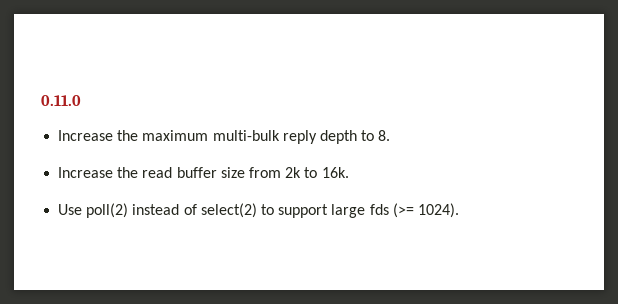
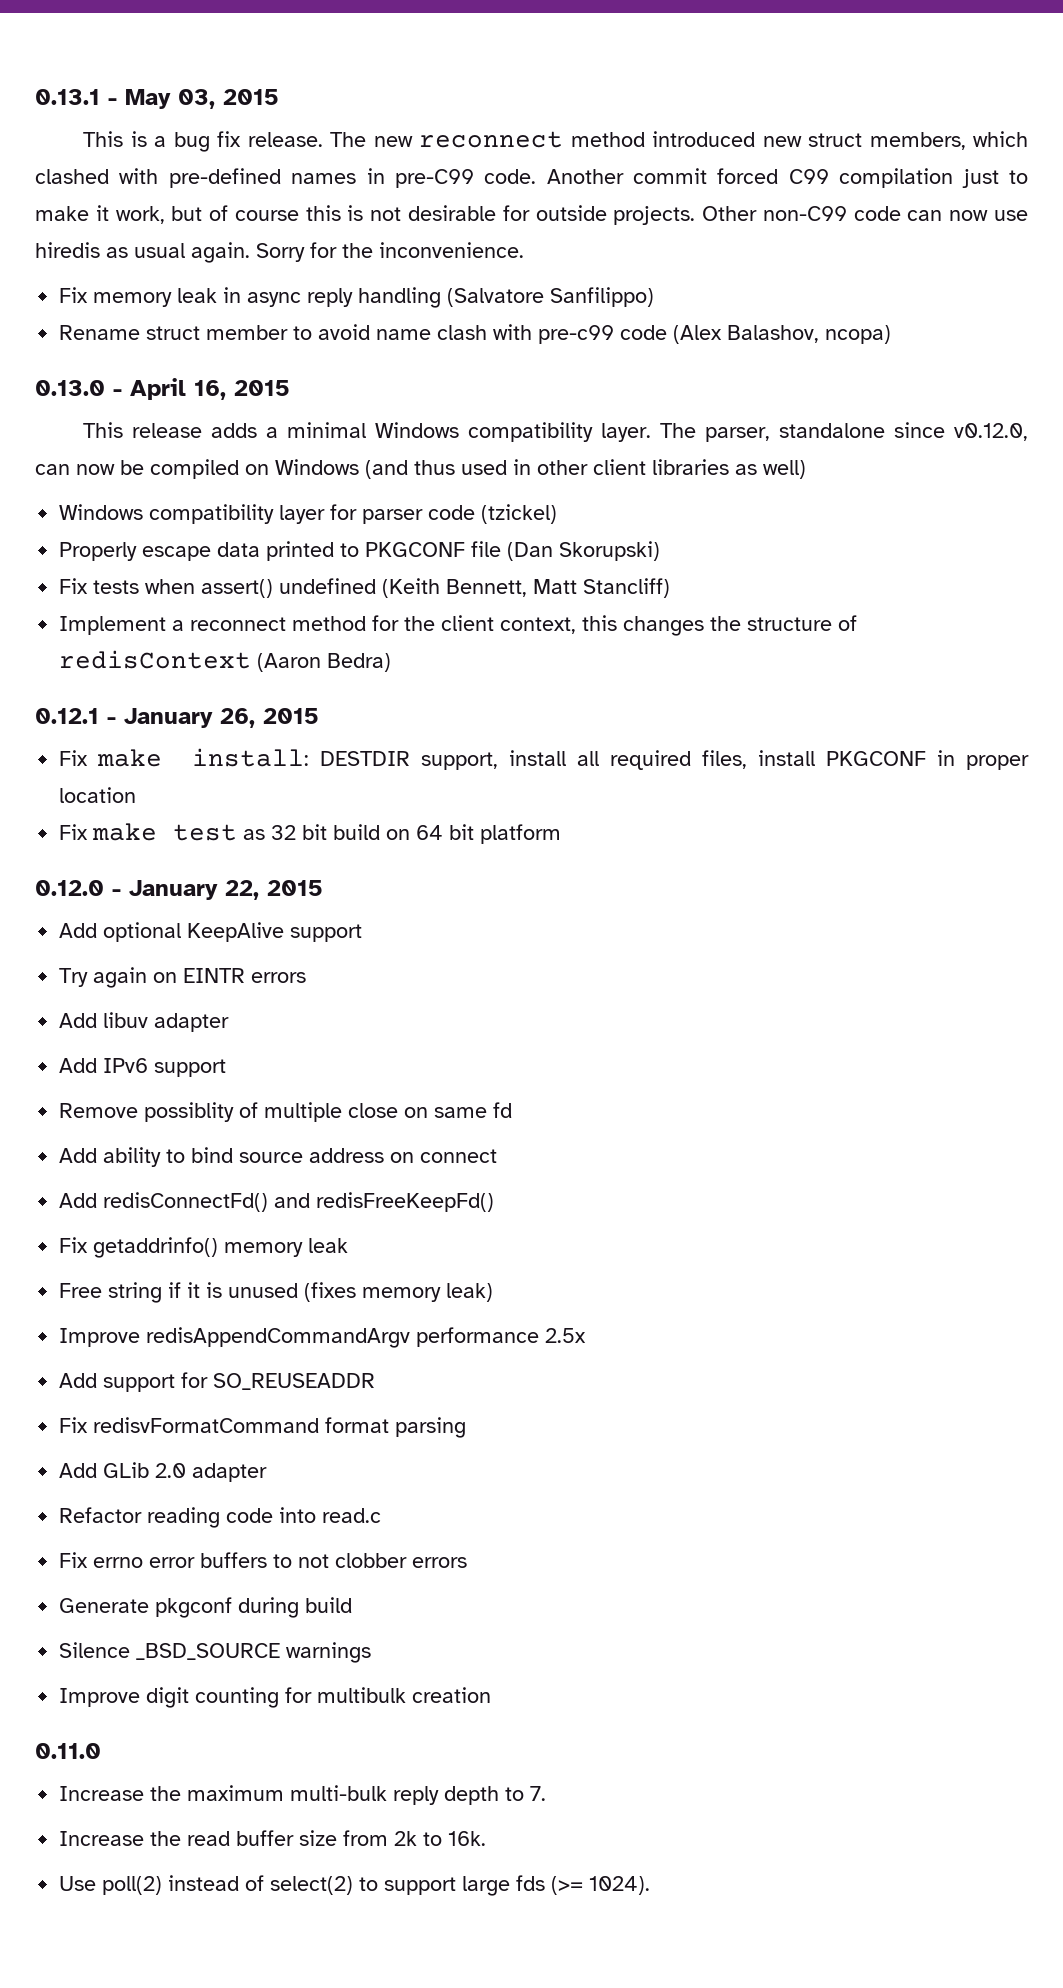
+ 0.13.1 - May 03, 2015
+ This is a bug fix release. The new reconnect method introduced new struct members, which clashed with pre-defined names in pre-C99 code. Another commit forced C99 compilation just to make it work, but of course this is not desirable for outside projects. Other non-C99 code can now use hiredis as usual again. Sorry for the inconvenience.
+ Fix memory leak in async reply handling (Salvatore Sanfilippo)
+ Rename struct member to avoid name clash with pre-c99 code (Alex Balashov, ncopa)
+ 0.13.0 - April 16, 2015
+ This release adds a minimal Windows compatibility layer. The parser, standalone since v0.12.0, can now be compiled on Windows (and thus used in other client libraries as well)
+ Windows compatibility layer for parser code (tzickel)
+ Properly escape data printed to PKGCONF file (Dan Skorupski)
+ Fix tests when assert() undefined (Keith Bennett, Matt Stancliff)
+ Implement a reconnect method for the client context, this changes the structure of redisContext (Aaron Bedra)
+ 0.12.1 - January 26, 2015
+ Fix make install: DESTDIR support, install all required files, install PKGCONF in proper location
+ Fix make test as 32 bit build on 64 bit platform
+ 0.12.0 - January 22, 2015
+ Add optional KeepAlive support
+ Try again on EINTR errors
+ Add libuv adapter
+ Add IPv6 support
+ Remove possiblity of multiple close on same fd
+ Add ability to bind source address on connect
+ Add redisConnectFd() and redisFreeKeepFd()
+ Fix getaddrinfo() memory leak
+ Free string if it is unused (fixes memory leak)
+ Improve redisAppendCommandArgv performance 2.5x
+ Add support for SO_REUSEADDR
+ Fix redisvFormatCommand format parsing
+ Add GLib 2.0 adapter
+ Refactor reading code into read.c
+ Fix errno error buffers to not clobber errors
+ Generate pkgconf during build
+ Silence _BSD_SOURCE warnings
+ Improve digit counting for multibulk creation
- Increase the maximum multi-bulk reply depth to 8.
+ Increase the maximum multi-bulk reply depth to 7.

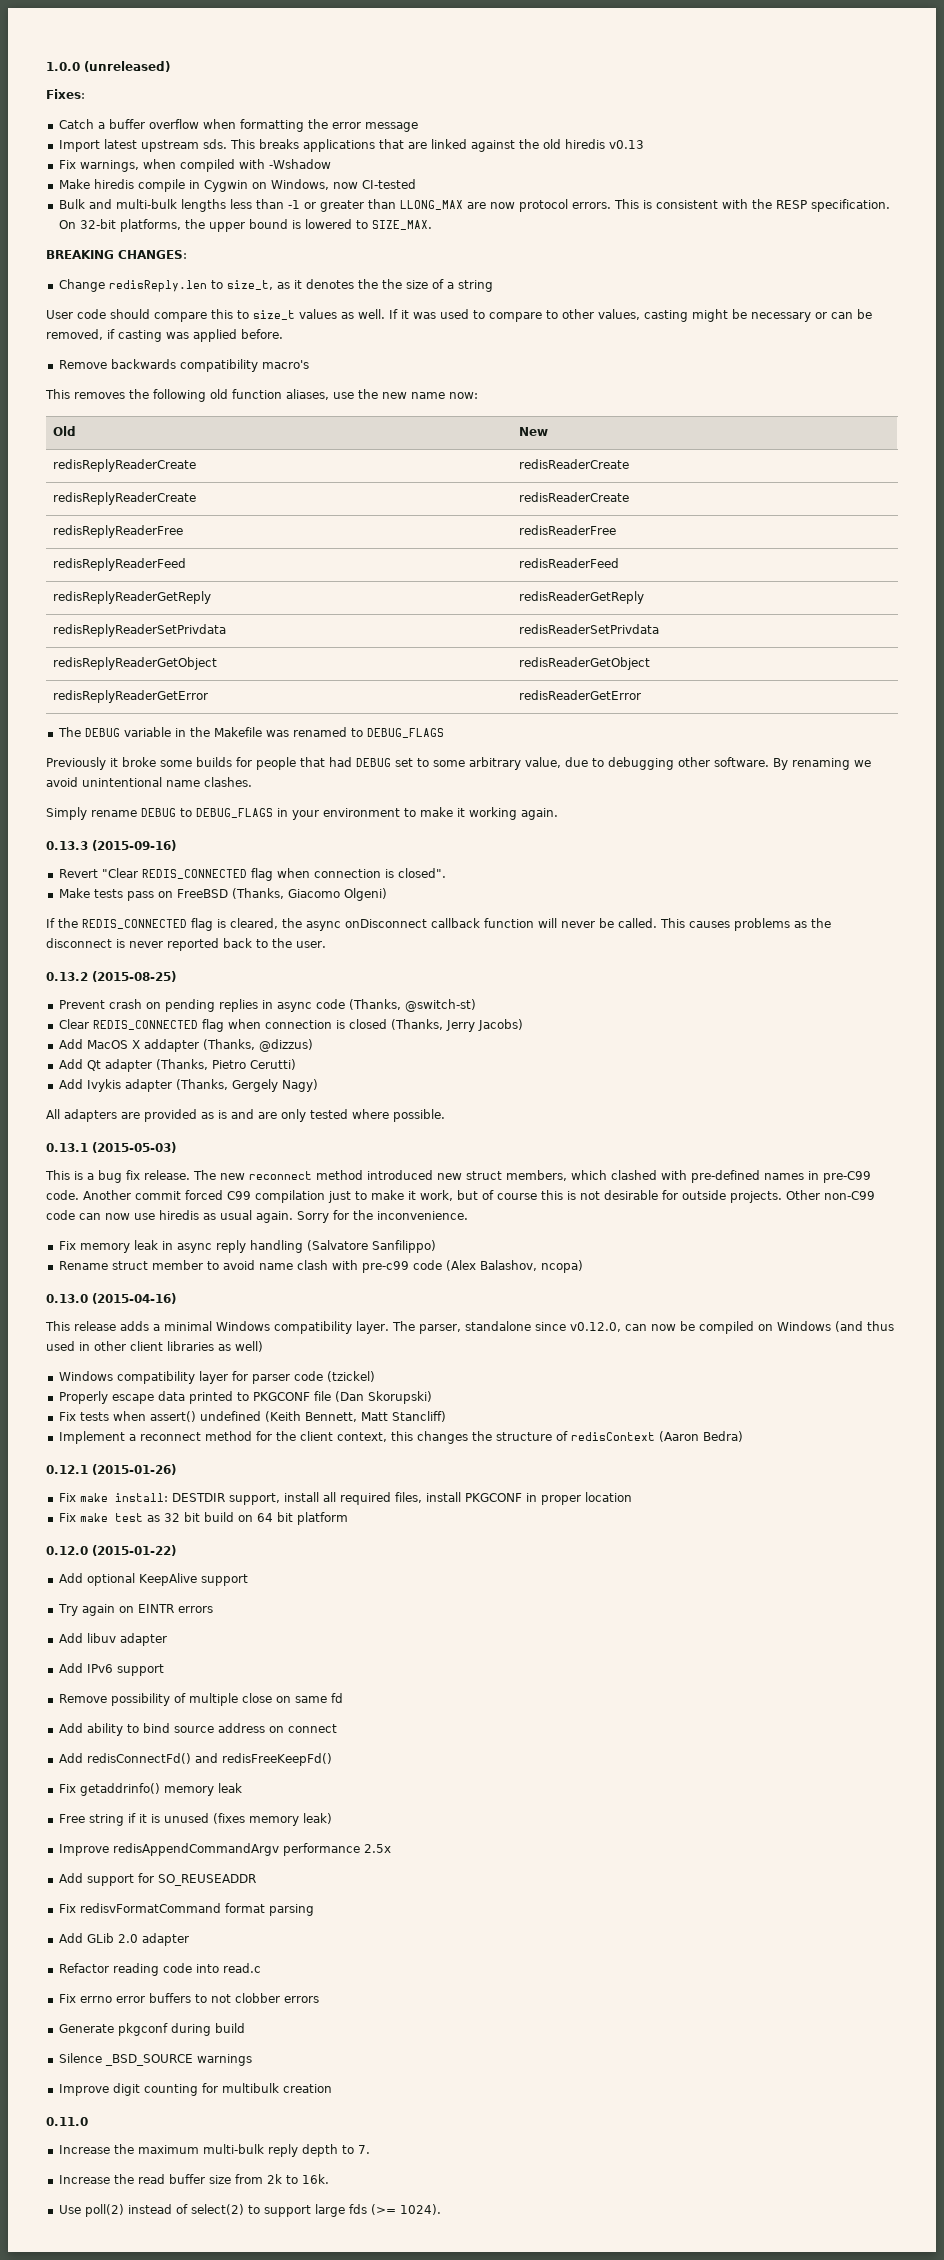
- 0.13.1 - May 03, 2015
+ 1.0.0 (unreleased)
+ Fixes:
+ Catch a buffer overflow when formatting the error message
+ Import latest upstream sds. This breaks applications that are linked against the old hiredis v0.13
+ Fix warnings, when compiled with -Wshadow
+ Make hiredis compile in Cygwin on Windows, now CI-tested
+ Bulk and multi-bulk lengths less than -1 or greater than LLONG_MAX are now protocol errors. This is consistent with the RESP specification. On 32-bit platforms, the upper bound is lowered to SIZE_MAX.
+ BREAKING CHANGES:
+ Change redisReply.len to size_t, as it denotes the the size of a string
+ User code should compare this to size_t values as well. If it was used to compare to other values, casting might be necessary or can be removed, if casting was applied before.
+ Remove backwards compatibility macro's
+ This removes the following old function aliases, use the new name now:
+ Old | New
+ redisReplyReaderCreate | redisReaderCreate
+ redisReplyReaderCreate | redisReaderCreate
+ redisReplyReaderFree | redisReaderFree
+ redisReplyReaderFeed | redisReaderFeed
+ redisReplyReaderGetReply | redisReaderGetReply
+ redisReplyReaderSetPrivdata | redisReaderSetPrivdata
+ redisReplyReaderGetObject | redisReaderGetObject
+ redisReplyReaderGetError | redisReaderGetError
+ The DEBUG variable in the Makefile was renamed to DEBUG_FLAGS
+ Previously it broke some builds for people that had DEBUG set to some arbitrary value, due to debugging other software. By renaming we avoid unintentional name clashes.
+ Simply rename DEBUG to DEBUG_FLAGS in your environment to make it working again.
+ 0.13.3 (2015-09-16)
+ Revert "Clear REDIS_CONNECTED flag when connection is closed".
+ Make tests pass on FreeBSD (Thanks, Giacomo Olgeni)
+ If the REDIS_CONNECTED flag is cleared, the async onDisconnect callback function will never be called. This causes problems as the disconnect is never reported back to the user.
+ 0.13.2 (2015-08-25)
+ Prevent crash on pending replies in async code (Thanks, @switch-st)
+ Clear REDIS_CONNECTED flag when connection is closed (Thanks, Jerry Jacobs)
+ Add MacOS X addapter (Thanks, @dizzus)
+ Add Qt adapter (Thanks, Pietro Cerutti)
+ Add Ivykis adapter (Thanks, Gergely Nagy)
+ All adapters are provided as is and are only tested where possible.
+ 0.13.1 (2015-05-03)
- 0.13.0 - April 16, 2015
+ 0.13.0 (2015-04-16)
- 0.12.1 - January 26, 2015
+ 0.12.1 (2015-01-26)
- 0.12.0 - January 22, 2015
+ 0.12.0 (2015-01-22)
- Remove possiblity of multiple close on same fd
+ Remove possibility of multiple close on same fd

